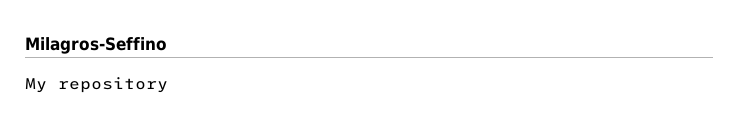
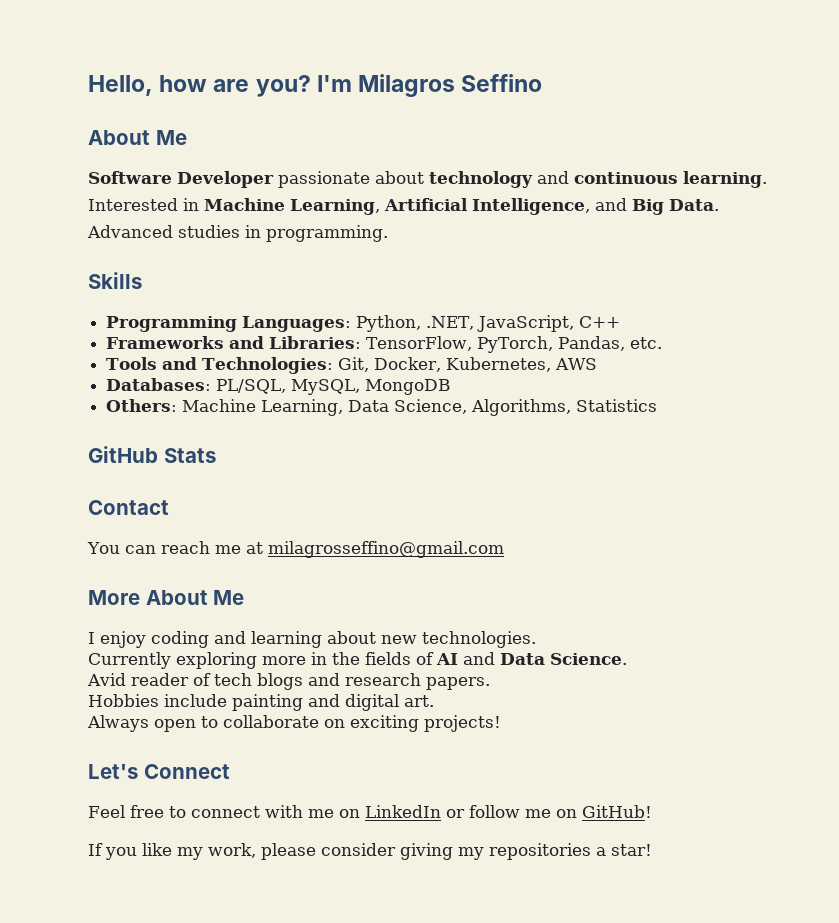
- Milagros-Seffino
- My repository
+ Hello, how are you? I'm Milagros Seffino
+ About Me
+ Software Developer passionate about technology and continuous learning.
+ Interested in Machine Learning, Artificial Intelligence, and Big Data.
+ Advanced studies in programming.
+ Skills
+ Programming Languages: Python, .NET, JavaScript, C++
+ Frameworks and Libraries: TensorFlow, PyTorch, Pandas, etc.
+ Tools and Technologies: Git, Docker, Kubernetes, AWS
+ Databases: PL/SQL, MySQL, MongoDB
+ Others: Machine Learning, Data Science, Algorithms, Statistics
+ GitHub Stats
+ Contact
+ You can reach me at milagrosseffino@gmail.com
+ More About Me
+ I enjoy coding and learning about new technologies.
+ Currently exploring more in the fields of AI and Data Science.
+ Avid reader of tech blogs and research papers.
+ Hobbies include painting and digital art.
+ Always open to collaborate on exciting projects!
+ Let's Connect
+ Feel free to connect with me on LinkedIn or follow me on GitHub!
+ If you like my work, please consider giving my repositories a star!

